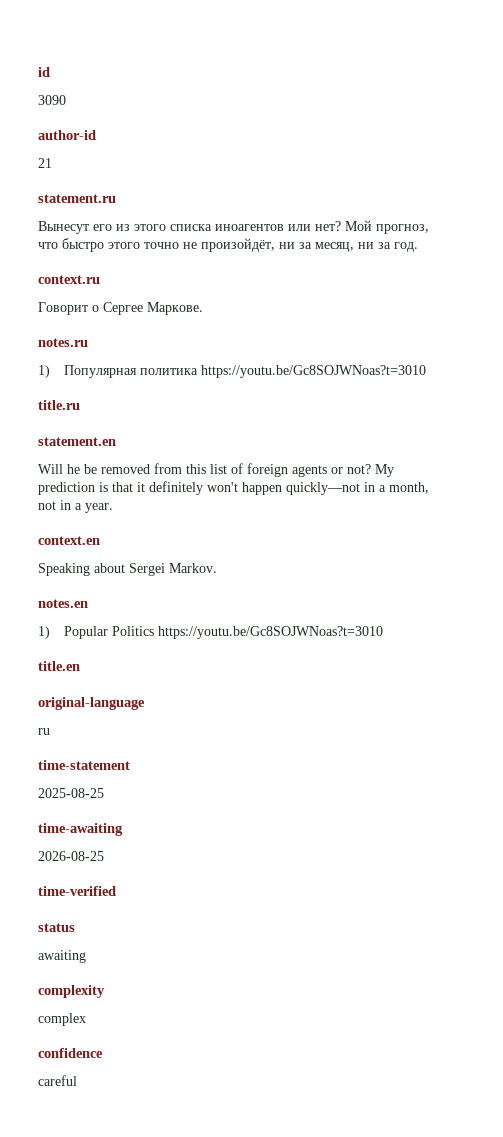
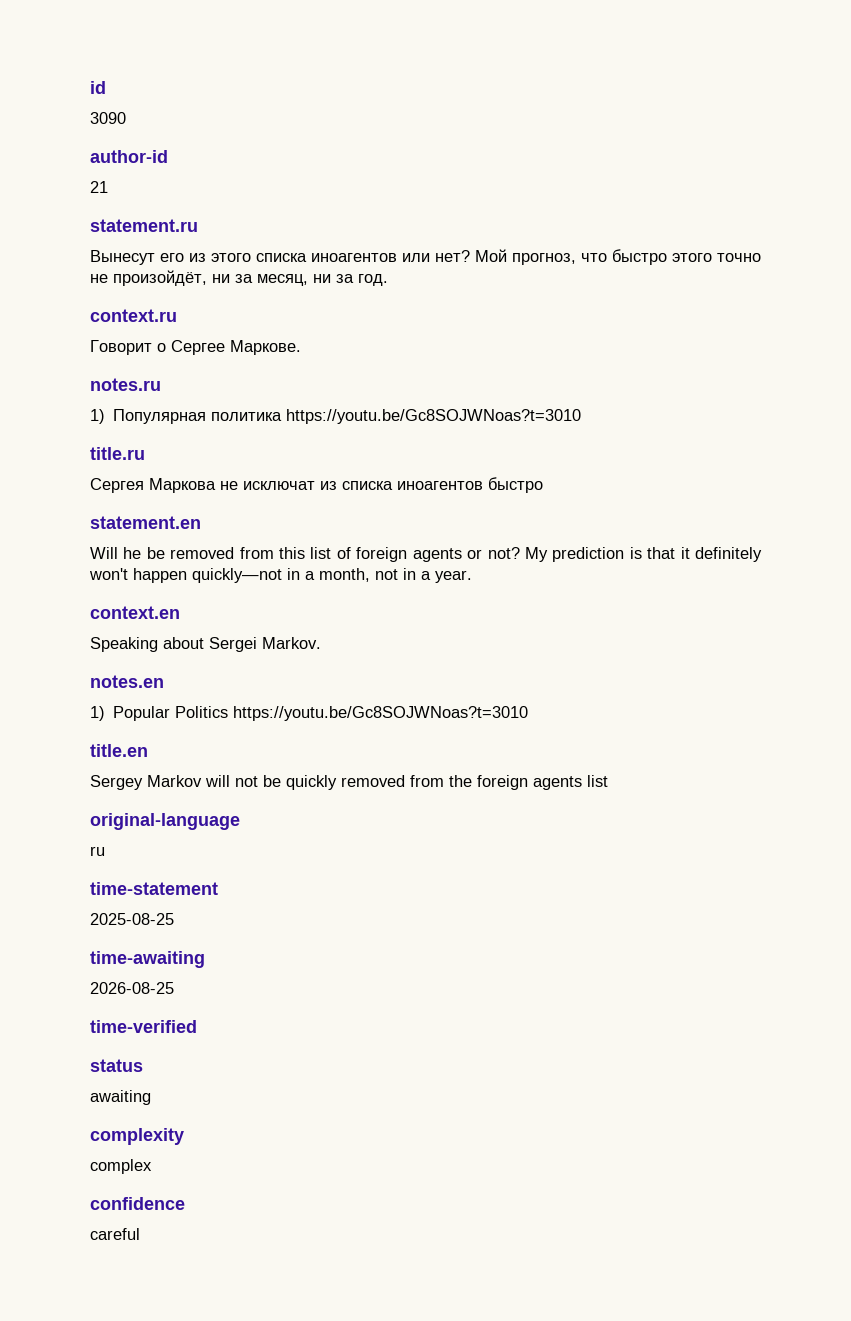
+ Сергея Маркова не исключат из списка иноагентов быстро
+ Sergey Markov will not be quickly removed from the foreign agents list

